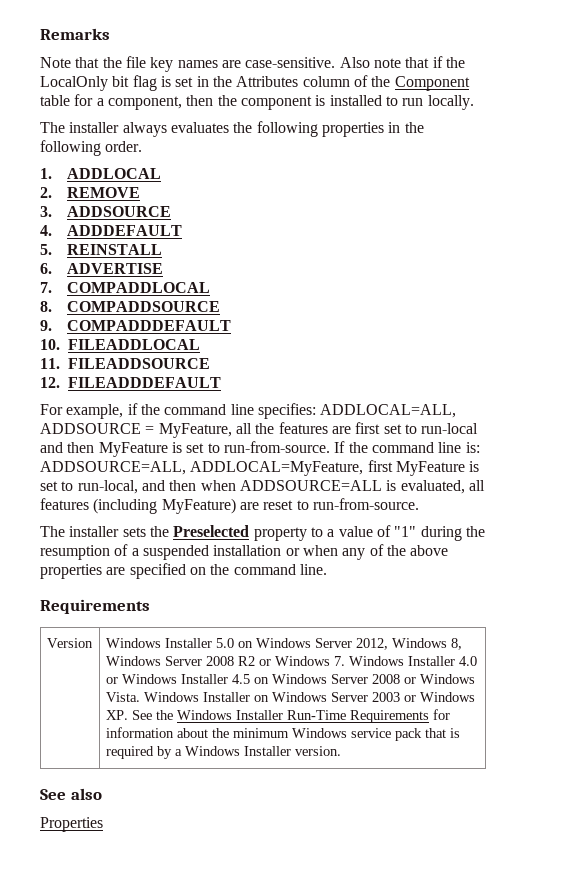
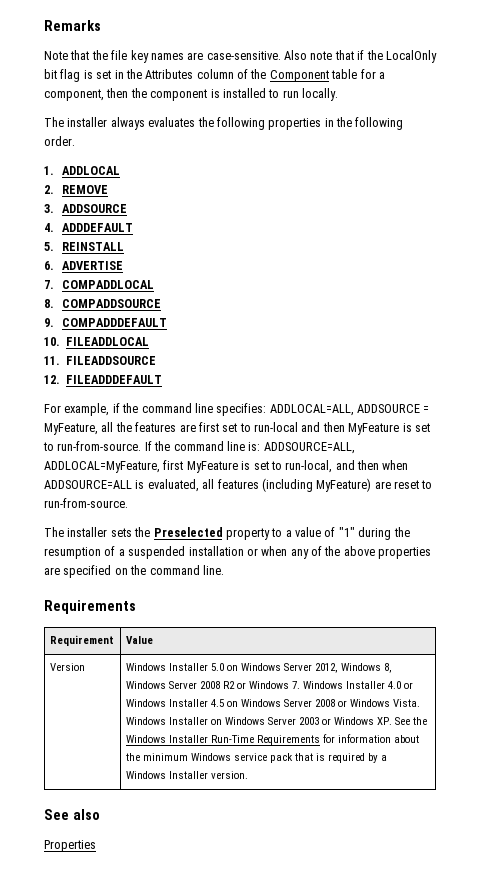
+ Requirement | Value

